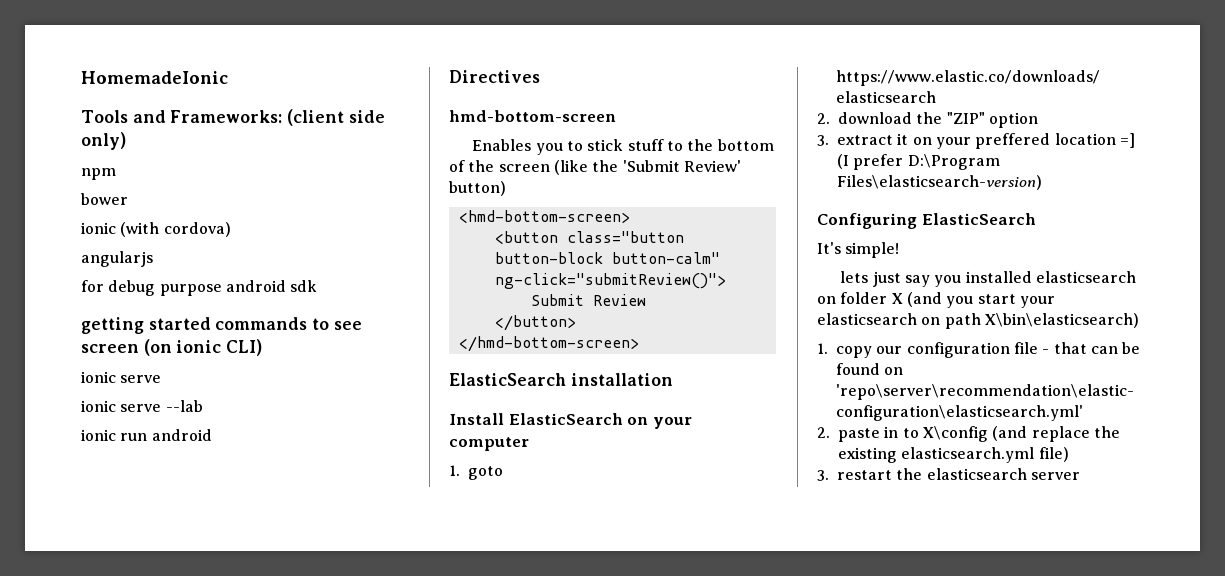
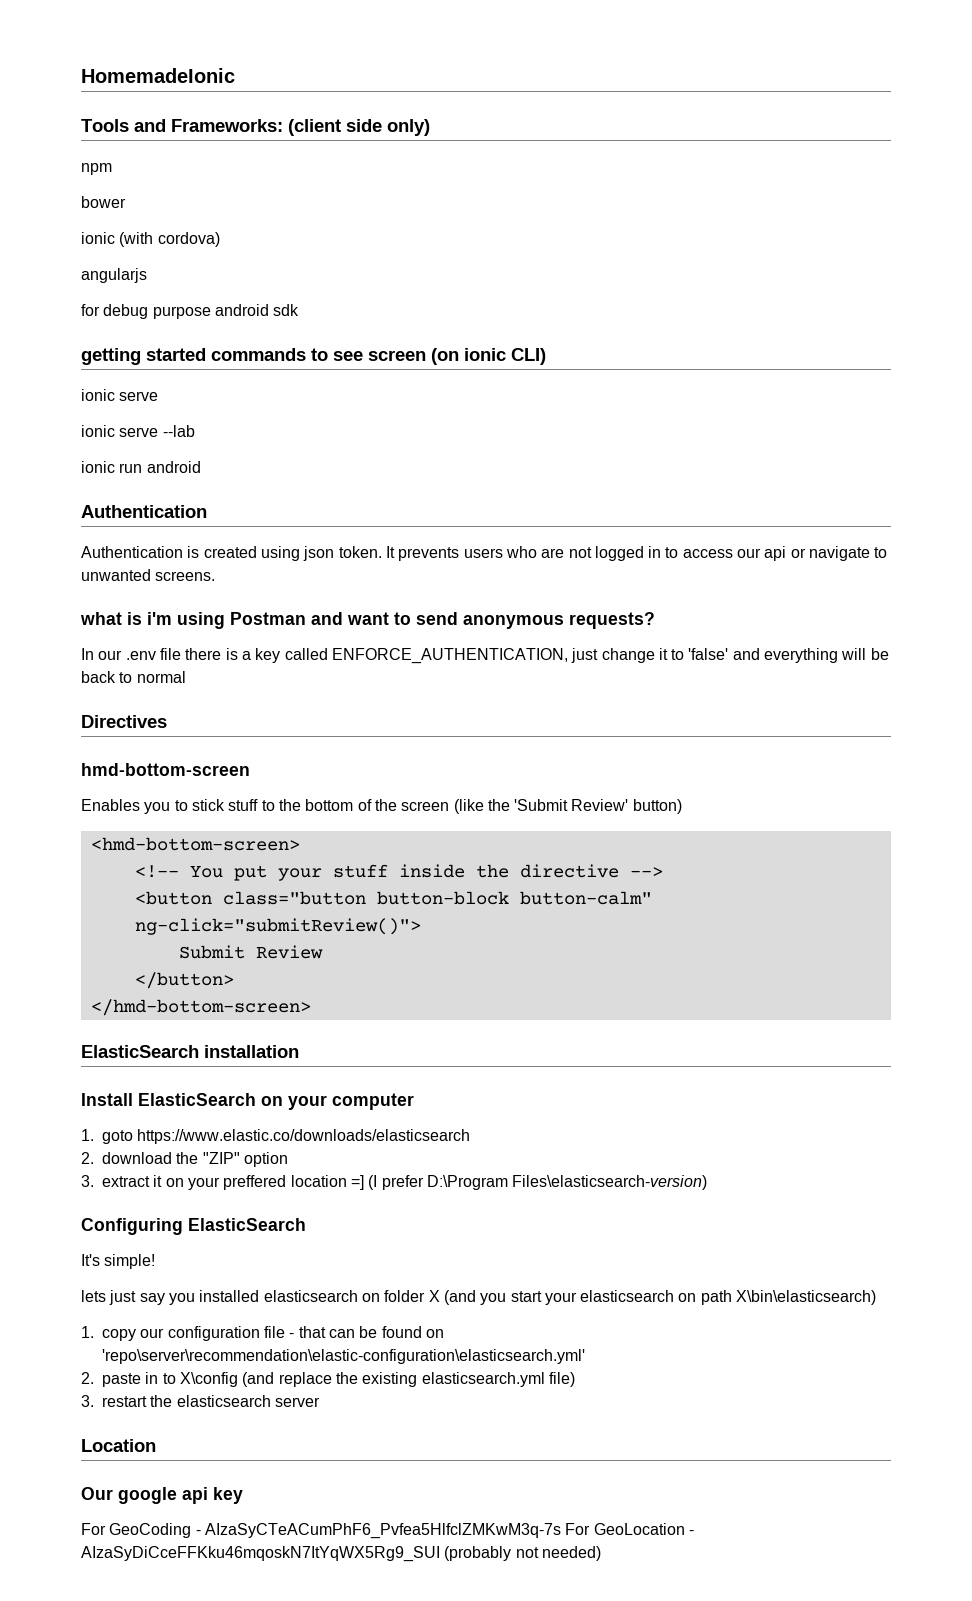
  ionic run android
+ Authentication
+ Authentication is created using json token. It prevents users who are not logged in to access our api or navigate to unwanted screens.
+ what is i'm using Postman and want to send anonymous requests?
+ In our .env file there is a key called ENFORCE_AUTHENTICATION, just change it to 'false' and everything will be back to normal
+ <!-- You put your stuff inside the directive -->
+ Location
+ Our google api key
+ For GeoCoding - AIzaSyCTeACumPhF6_Pvfea5HlfclZMKwM3q-7s For GeoLocation - AIzaSyDiCceFFKku46mqoskN7ItYqWX5Rg9_SUI (probably not needed)

